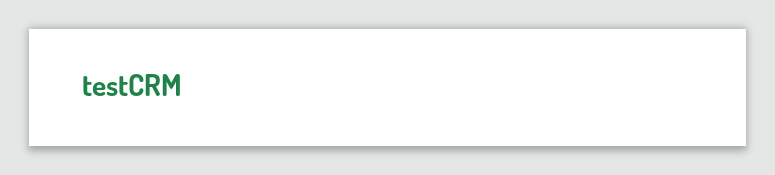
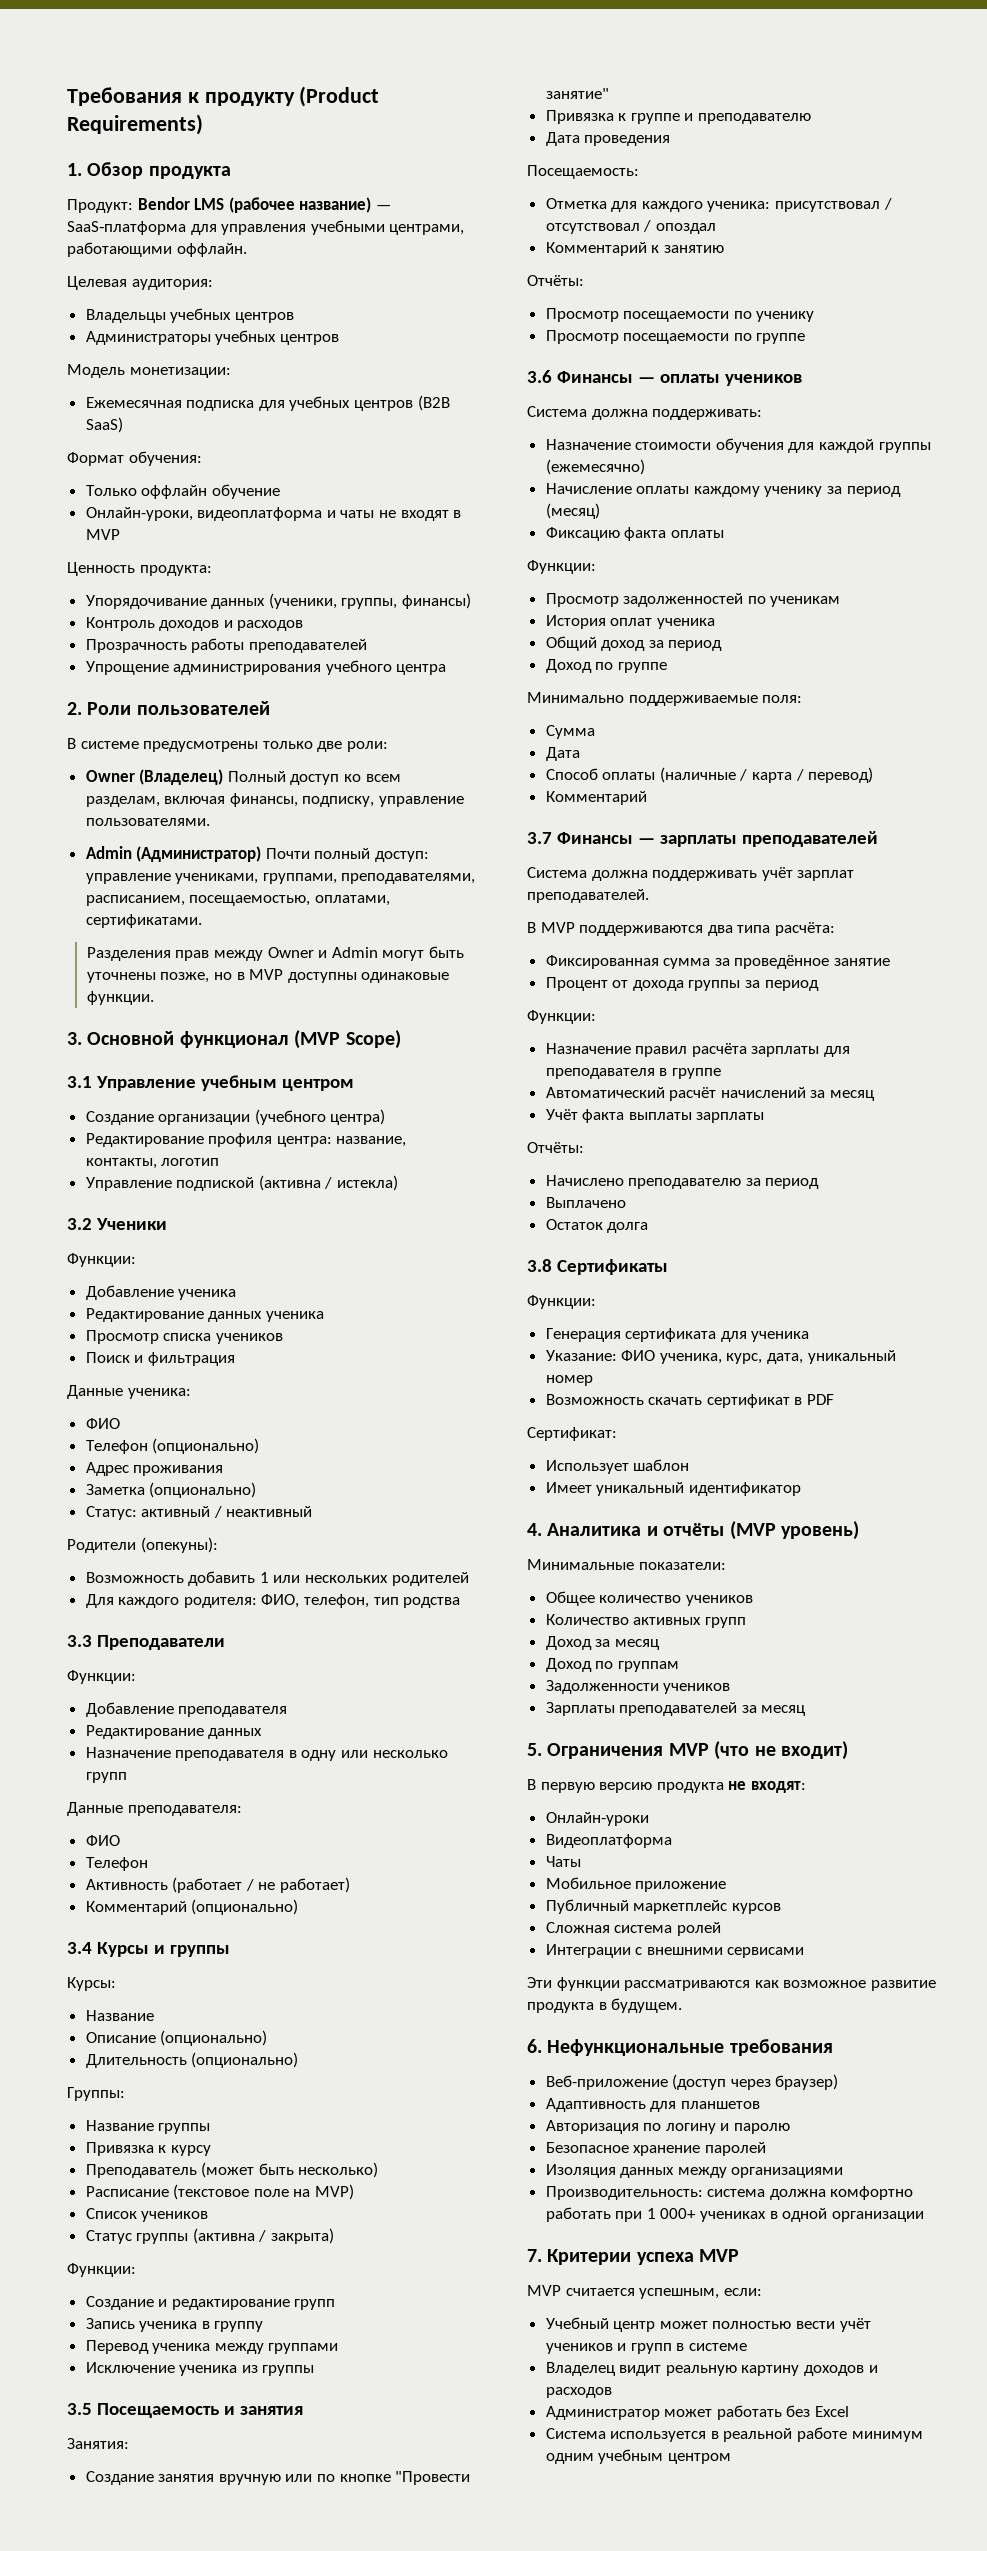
- testCRM
+ Требования к продукту (Product Requirements)
+ 1. Обзор продукта
+ Продукт: Bendor LMS (рабочее название) — SaaS‑платформа для управления учебными центрами, работающими оффлайн.
+ Целевая аудитория:
+ Владельцы учебных центров
+ Администраторы учебных центров
+ Модель монетизации:
+ Ежемесячная подписка для учебных центров (B2B SaaS)
+ Формат обучения:
+ Только оффлайн обучение
+ Онлайн-уроки, видеоплатформа и чаты не входят в MVP
+ Ценность продукта:
+ Упорядочивание данных (ученики, группы, финансы)
+ Контроль доходов и расходов
+ Прозрачность работы преподавателей
+ Упрощение администрирования учебного центра
+ 2. Роли пользователей
+ В системе предусмотрены только две роли:
+ Owner (Владелец) Полный доступ ко всем разделам, включая финансы, подписку, управление пользователями.
+ Admin (Администратор) Почти полный доступ: управление учениками, группами, преподавателями, расписанием, посещаемостью, оплатами, сертификатами.
+ Разделения прав между Owner и Admin могут быть уточнены позже, но в MVP доступны одинаковые функции.
+ 3. Основной функционал (MVP Scope)
+ 3.1 Управление учебным центром
+ Создание организации (учебного центра)
+ Редактирование профиля центра: название, контакты, логотип
+ Управление подпиской (активна / истекла)
+ 3.2 Ученики
+ Функции:
+ Добавление ученика
+ Редактирование данных ученика
+ Просмотр списка учеников
+ Поиск и фильтрация
+ Данные ученика:
+ ФИО
+ Телефон (опционально)
+ Адрес проживания
+ Заметка (опционально)
+ Статус: активный / неактивный
+ Родители (опекуны):
+ Возможность добавить 1 или нескольких родителей
+ Для каждого родителя: ФИО, телефон, тип родства
+ 3.3 Преподаватели
+ Функции:
+ Добавление преподавателя
+ Редактирование данных
+ Назначение преподавателя в одну или несколько групп
+ Данные преподавателя:
+ ФИО
+ Телефон
+ Активность (работает / не работает)
+ Комментарий (опционально)
+ 3.4 Курсы и группы
+ Курсы:
+ Название
+ Описание (опционально)
+ Длительность (опционально)
+ Группы:
+ Название группы
+ Привязка к курсу
+ Преподаватель (может быть несколько)
+ Расписание (текстовое поле на MVP)
+ Список учеников
+ Статус группы (активна / закрыта)
+ Функции:
+ Создание и редактирование групп
+ Запись ученика в группу
+ Перевод ученика между группами
+ Исключение ученика из группы
+ 3.5 Посещаемость и занятия
+ Занятия:
+ Создание занятия вручную или по кнопке "Провести занятие"
+ Привязка к группе и преподавателю
+ Дата проведения
+ Посещаемость:
+ Отметка для каждого ученика: присутствовал / отсутствовал / опоздал
+ Комментарий к занятию
+ Отчёты:
+ Просмотр посещаемости по ученику
+ Просмотр посещаемости по группе
+ 3.6 Финансы — оплаты учеников
+ Система должна поддерживать:
+ Назначение стоимости обучения для каждой группы (ежемесячно)
+ Начисление оплаты каждому ученику за период (месяц)
+ Фиксацию факта оплаты
+ Функции:
+ Просмотр задолженностей по ученикам
+ История оплат ученика
+ Общий доход за период
+ Доход по группе
+ Минимально поддерживаемые поля:
+ Сумма
+ Дата
+ Способ оплаты (наличные / карта / перевод)
+ Комментарий
+ 3.7 Финансы — зарплаты преподавателей
+ Система должна поддерживать учёт зарплат преподавателей.
+ В MVP поддерживаются два типа расчёта:
+ Фиксированная сумма за проведённое занятие
+ Процент от дохода группы за период
+ Функции:
+ Назначение правил расчёта зарплаты для преподавателя в группе
+ Автоматический расчёт начислений за месяц
+ Учёт факта выплаты зарплаты
+ Отчёты:
+ Начислено преподавателю за период
+ Выплачено
+ Остаток долга
+ 3.8 Сертификаты
+ Функции:
+ Генерация сертификата для ученика
+ Указание: ФИО ученика, курс, дата, уникальный номер
+ Возможность скачать сертификат в PDF
+ Сертификат:
+ Использует шаблон
+ Имеет уникальный идентификатор
+ 4. Аналитика и отчёты (MVP уровень)
+ Минимальные показатели:
+ Общее количество учеников
+ Количество активных групп
+ Доход за месяц
+ Доход по группам
+ Задолженности учеников
+ Зарплаты преподавателей за месяц
+ 5. Ограничения MVP (что не входит)
+ В первую версию продукта не входят:
+ Онлайн-уроки
+ Видеоплатформа
+ Чаты
+ Мобильное приложение
+ Публичный маркетплейс курсов
+ Сложная система ролей
+ Интеграции с внешними сервисами
+ Эти функции рассматриваются как возможное развитие продукта в будущем.
+ 6. Нефункциональные требования
+ Веб-приложение (доступ через браузер)
+ Адаптивность для планшетов
+ Авторизация по логину и паролю
+ Безопасное хранение паролей
+ Изоляция данных между организациями
+ Производительность: система должна комфортно работать при 1 000+ учениках в одной организации
+ 7. Критерии успеха MVP
+ MVP считается успешным, если:
+ Учебный центр может полностью вести учёт учеников и групп в системе
+ Владелец видит реальную картину доходов и расходов
+ Администратор может работать без Excel
+ Система используется в реальной работе минимум одним учебным центром

